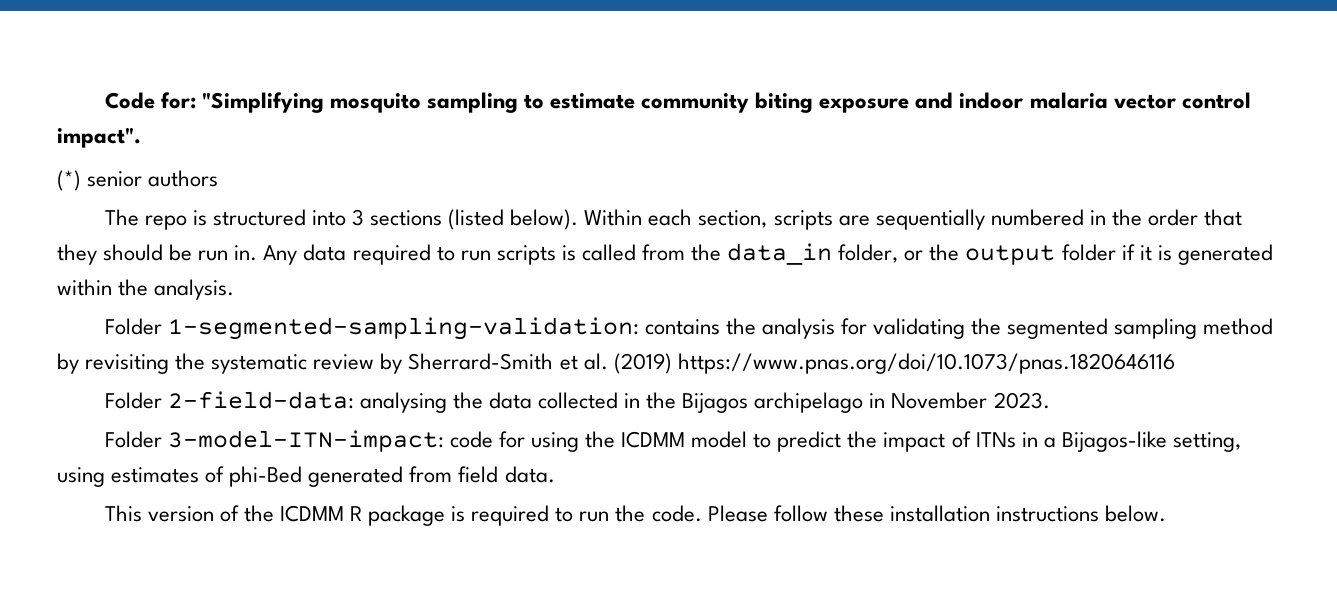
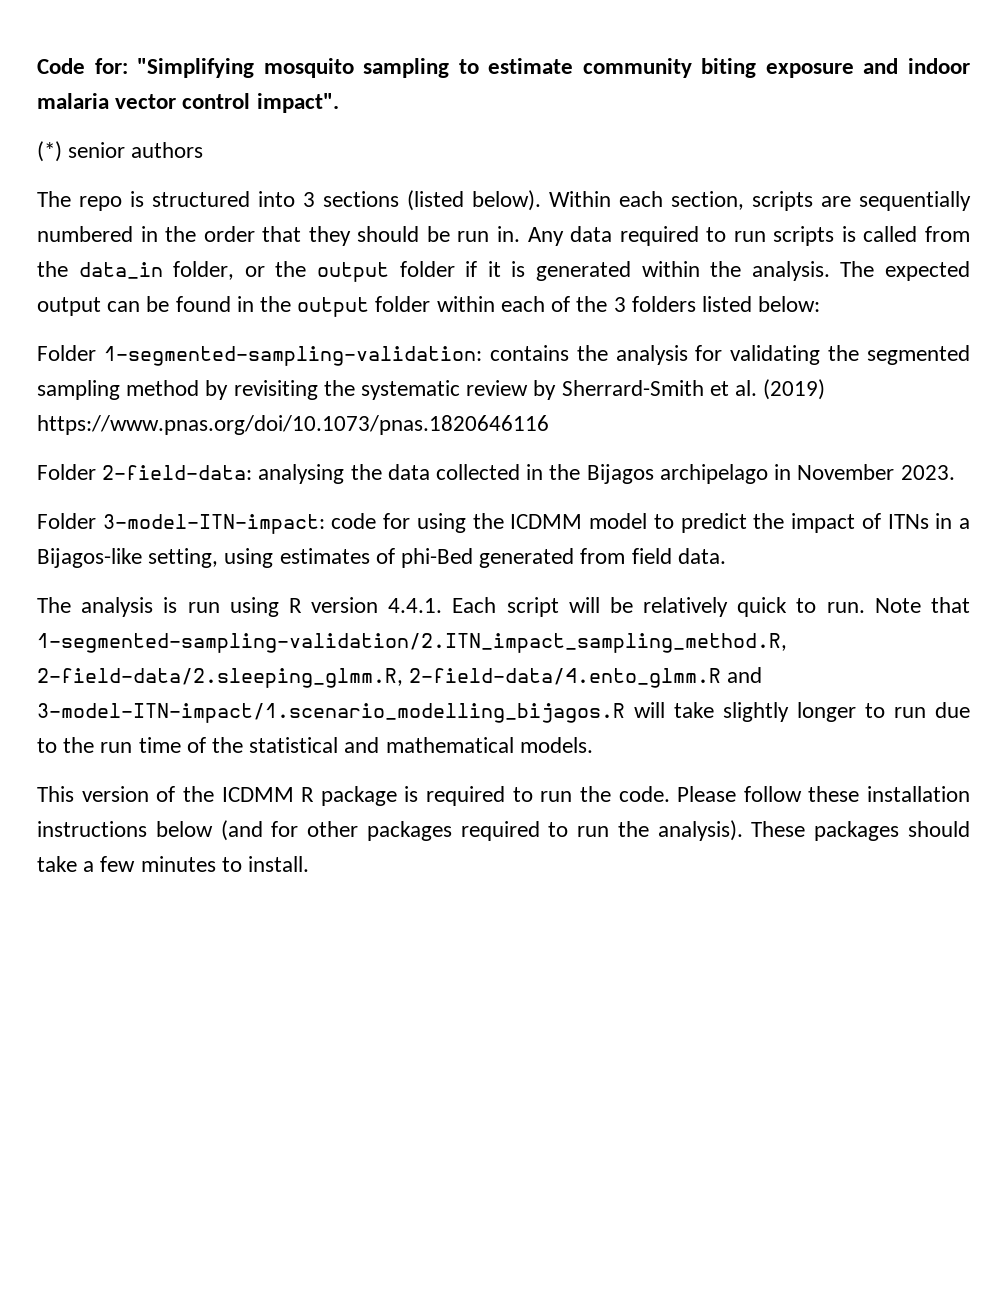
+ The expected output can be found in the output folder within each of the 3 folders listed below:
+ The analysis is run using R version 4.4.1. Each script will be relatively quick to run. Note that 1-segmented-sampling-validation/2.ITN_impact_sampling_method.R, 2-field-data/2.sleeping_glmm.R, 2-field-data/4.ento_glmm.R and 3-model-ITN-impact/1.scenario_modelling_bijagos.R will take slightly longer to run due to the run time of the statistical and mathematical models.
- Please follow these installation instructions below.
+ Please follow these installation instructions below (and for other packages required to run the analysis). These packages should take a few minutes to install.

